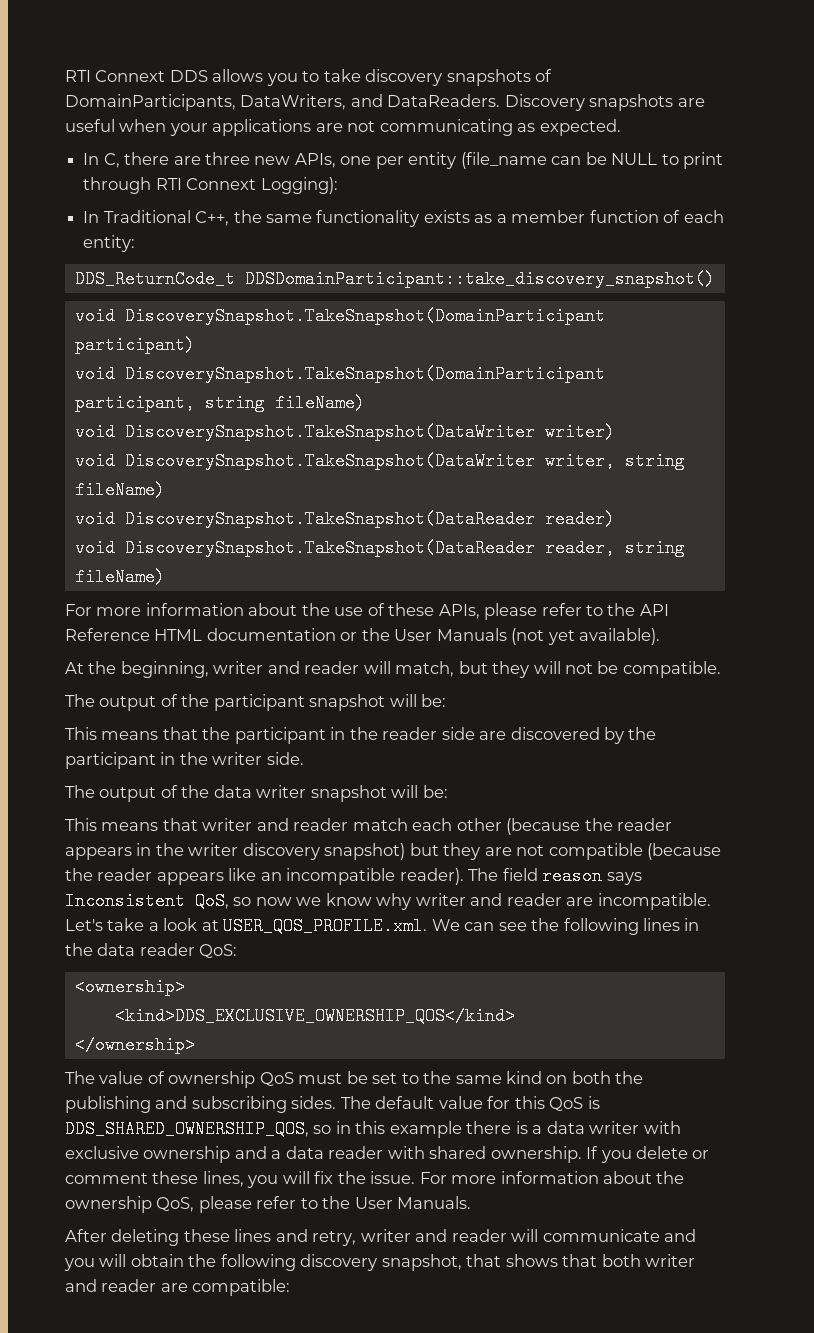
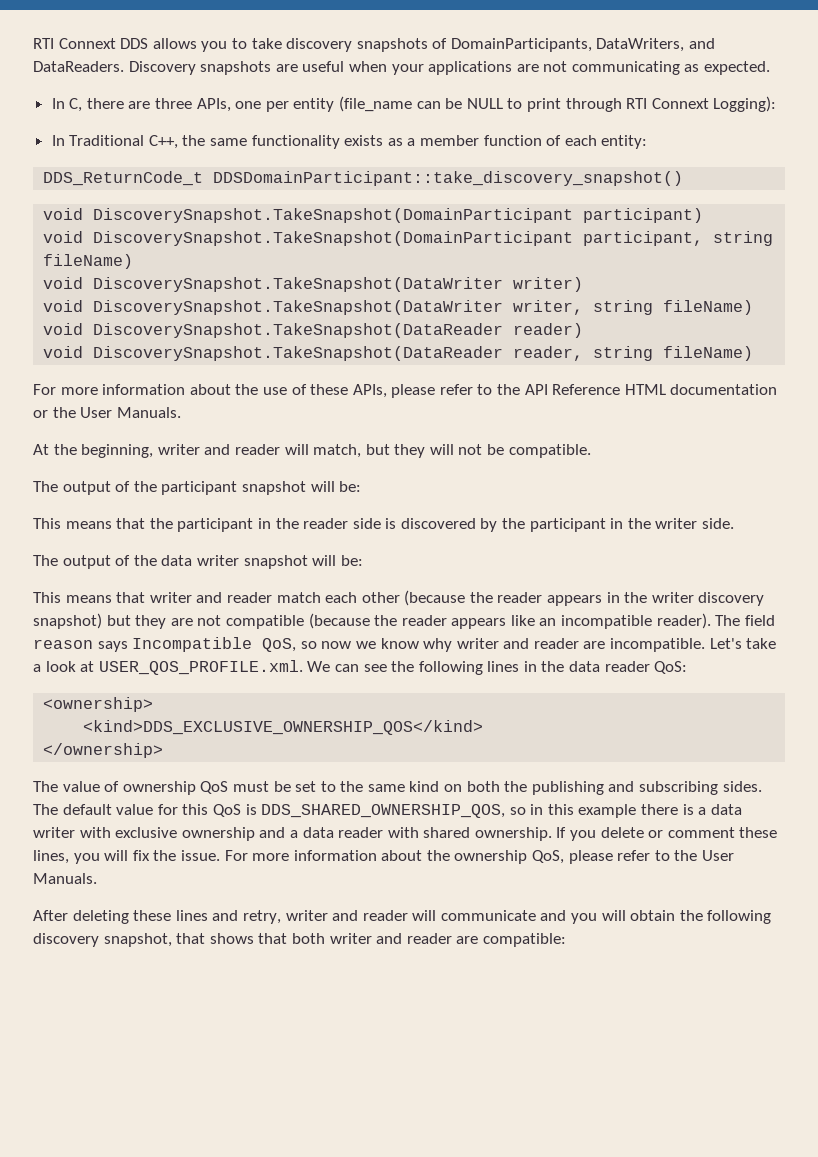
- In C, there are three new APIs, one per entity (file_name can be NULL to print through RTI Connext Logging):
+ In C, there are three APIs, one per entity (file_name can be NULL to print through RTI Connext Logging):
- For more information about the use of these APIs, please refer to the API Reference HTML documentation or the User Manuals (not yet available).
+ For more information about the use of these APIs, please refer to the API Reference HTML documentation or the User Manuals.
- This means that the participant in the reader side are discovered by the participant in the writer side.
+ This means that the participant in the reader side is discovered by the participant in the writer side.
- The field reason says Inconsistent QoS, so now we know why writer and reader are incompatible.
+ The field reason says Incompatible QoS, so now we know why writer and reader are incompatible.

